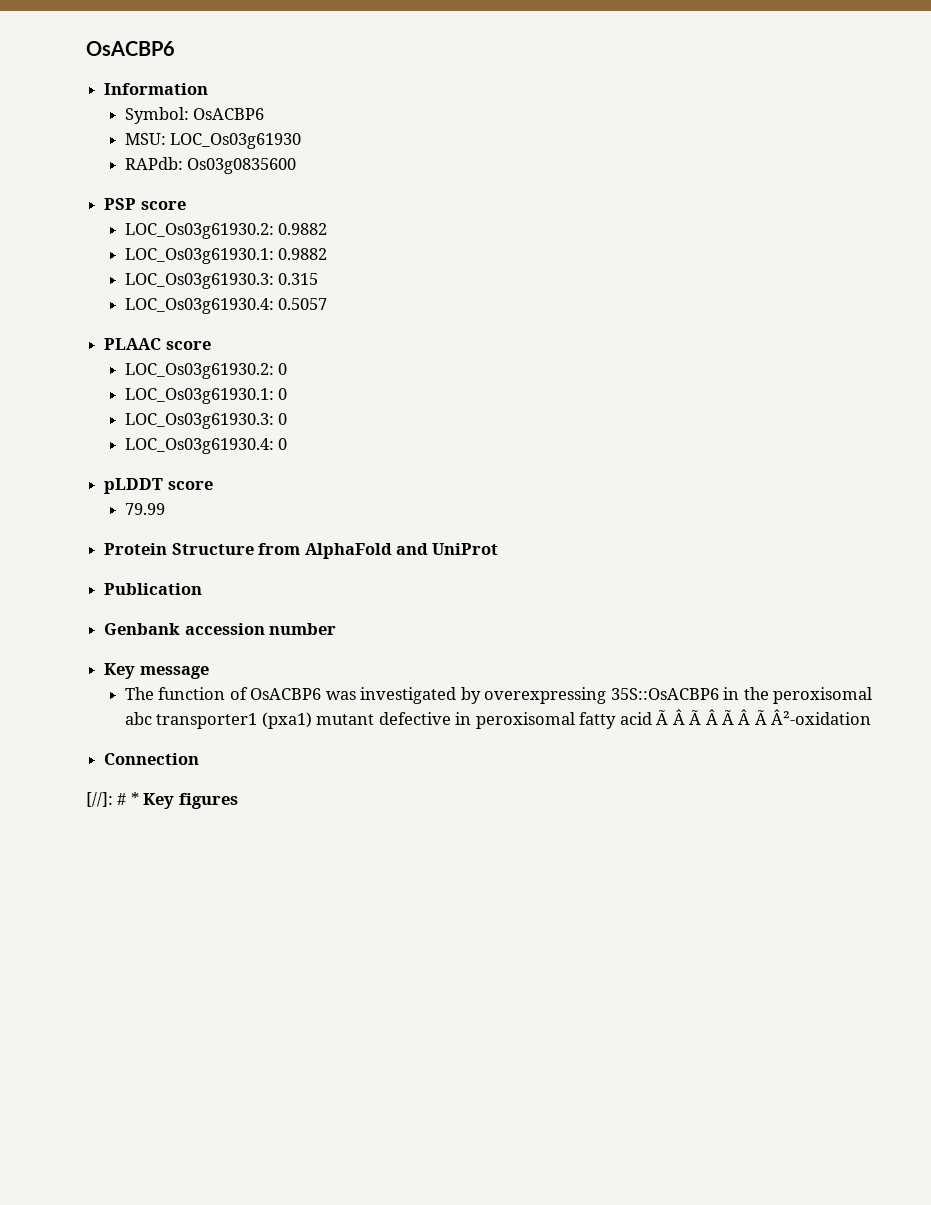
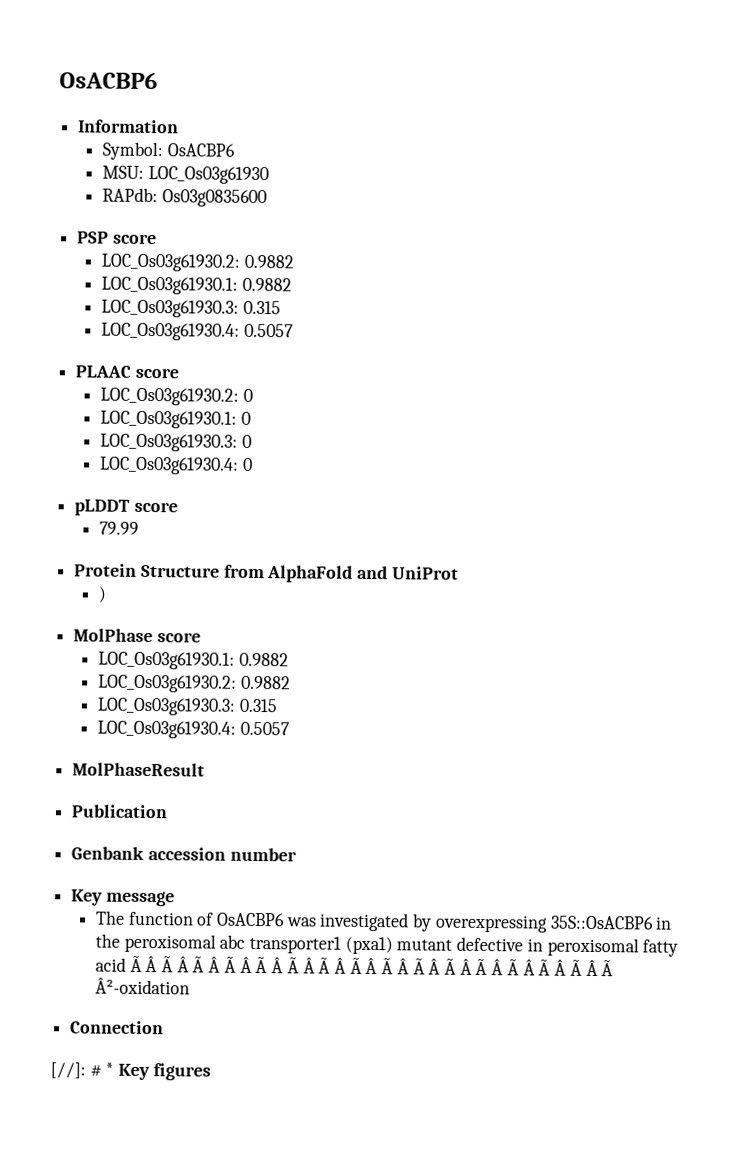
+ )
+ MolPhase score
+ LOC_Os03g61930.1: 0.9882
+ LOC_Os03g61930.2: 0.9882
+ LOC_Os03g61930.3: 0.315
+ LOC_Os03g61930.4: 0.5057
+ MolPhaseResult
- The function of OsACBP6 was investigated by overexpressing 35S::OsACBP6 in the peroxisomal abc transporter1 (pxa1) mutant defective in peroxisomal fatty acid Ã Â Ã Â Ã Â Ã Â²-oxidation
+ The function of OsACBP6 was investigated by overexpressing 35S::OsACBP6 in the peroxisomal abc transporter1 (pxa1) mutant defective in peroxisomal fatty acid Ã Â Ã Â Ã Â Ã Â Ã Â Ã Â Ã Â Ã Â Ã Â Ã Â Ã Â Ã Â Ã Â Ã Â Ã Â Ã Â²-oxidation

